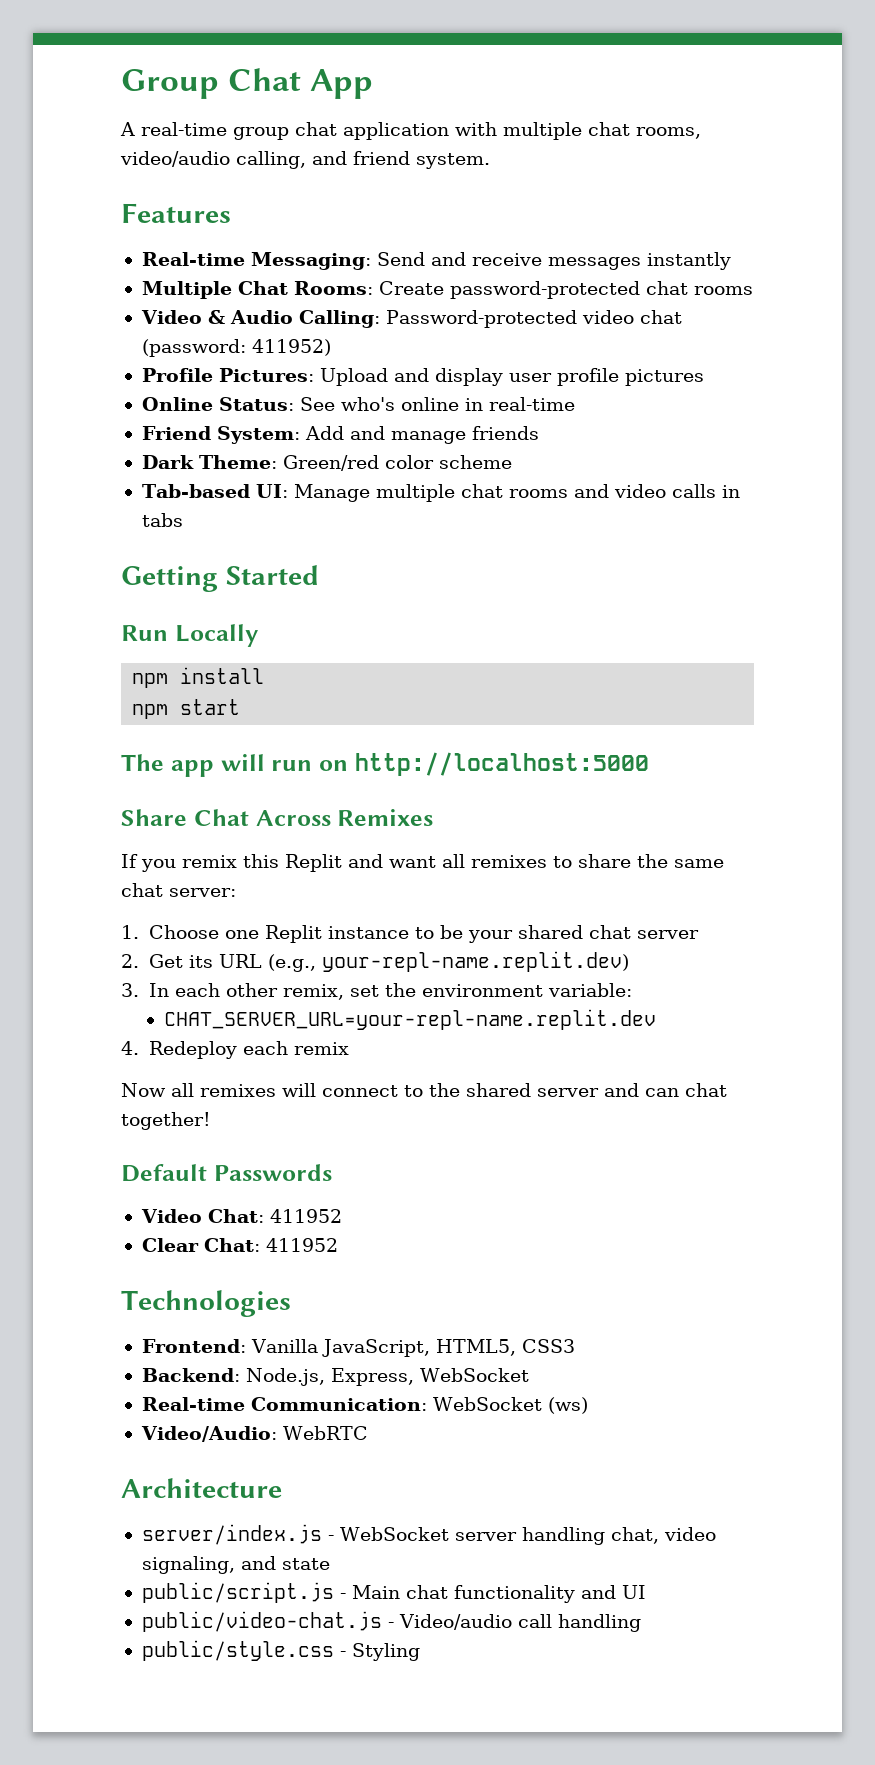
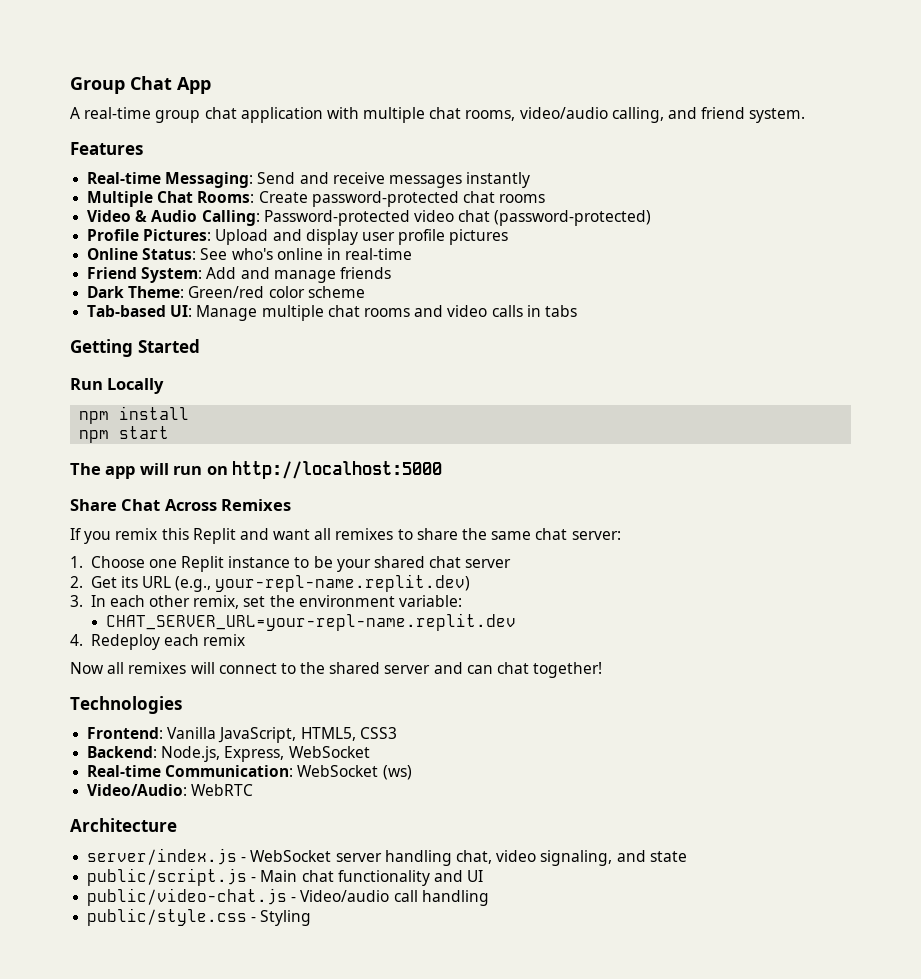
- Video & Audio Calling: Password-protected video chat (password: 411952)
+ Video & Audio Calling: Password-protected video chat (password-protected)
- Default Passwords
- Video Chat: 411952
- Clear Chat: 411952

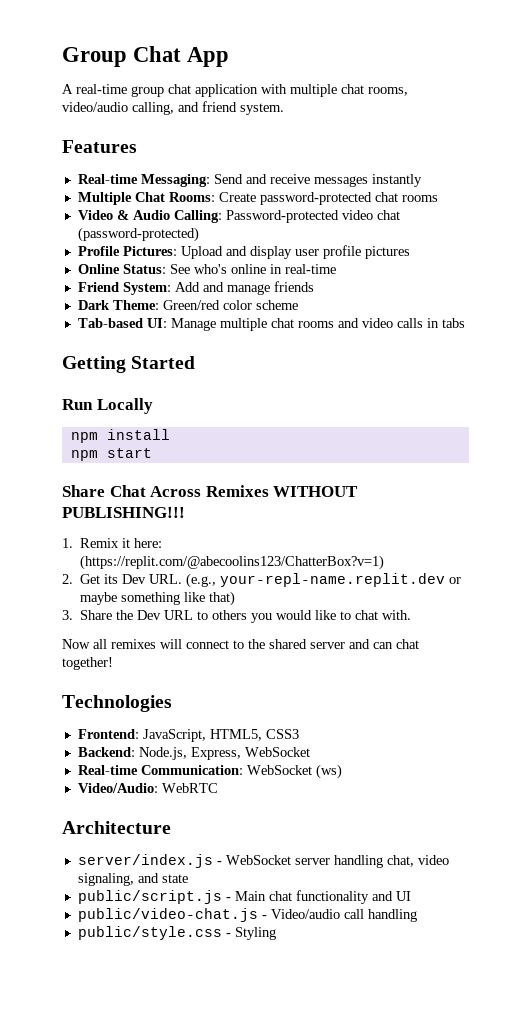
- The app will run on http://localhost:5000
- Share Chat Across Remixes
- If you remix this Replit and want all remixes to share the same chat server:
- 1. Choose one Replit instance to be your shared chat server
- 2. Get its URL (e.g., your-repl-name.replit.dev)
- 3. In each other remix, set the environment variable:
- CHAT_SERVER_URL=your-repl-name.replit.dev
- 4. Redeploy each remix
+ Share Chat Across Remixes WITHOUT PUBLISHING!!!
+ 1. Remix it here: (https://replit.com/@abecoolins123/ChatterBox?v=1)
+ 2. Get its Dev URL. (e.g., your-repl-name.replit.dev or maybe something like that)
+ 3. Share the Dev URL to others you would like to chat with.
- Frontend: Vanilla JavaScript, HTML5, CSS3
+ Frontend: JavaScript, HTML5, CSS3

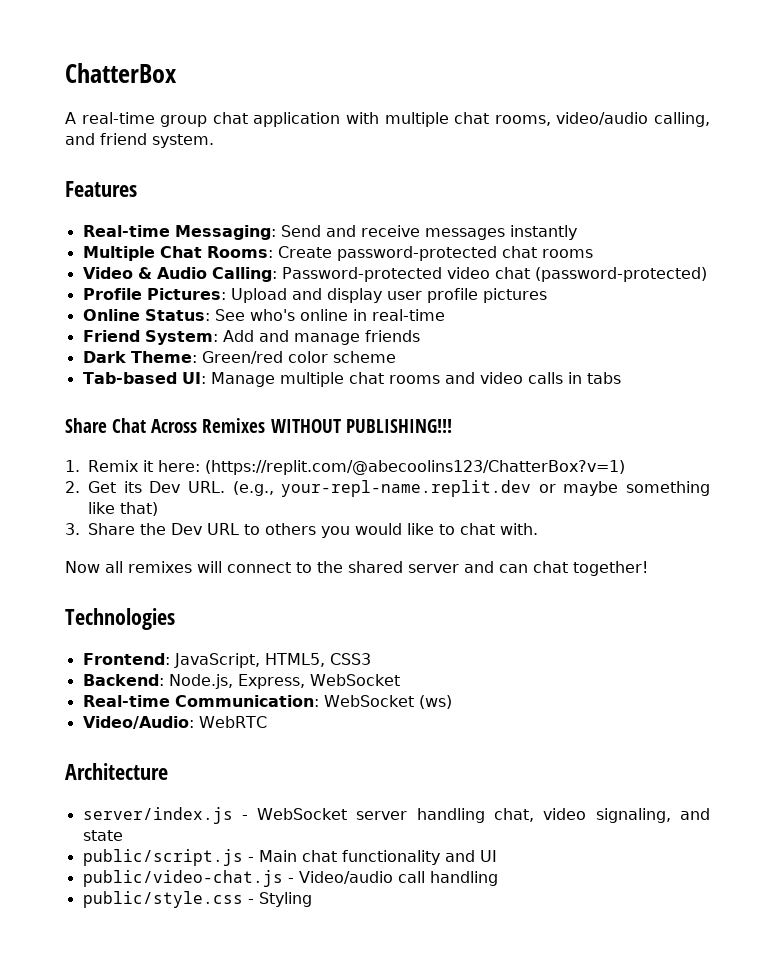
- Group Chat App
+ ChatterBox
- Getting Started
- Run Locally
- npm install
- npm start

